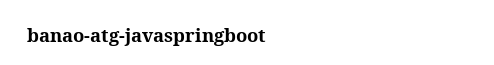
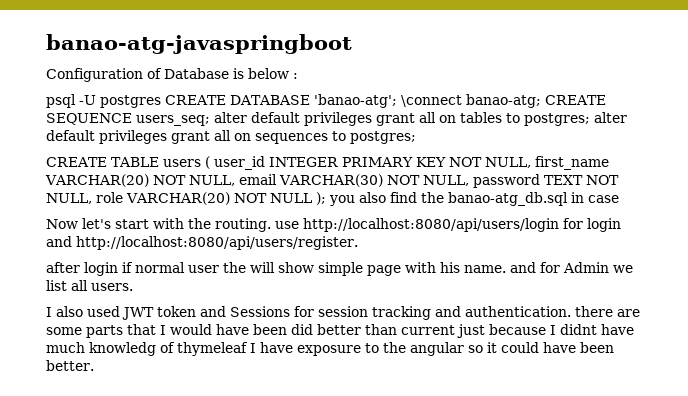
+ Configuration of Database is below :
+ psql -U postgres CREATE DATABASE 'banao-atg'; \connect banao-atg; CREATE SEQUENCE users_seq; alter default privileges grant all on tables to postgres; alter default privileges grant all on sequences to postgres;
+ CREATE TABLE users ( user_id INTEGER PRIMARY KEY NOT NULL, first_name VARCHAR(20) NOT NULL, email VARCHAR(30) NOT NULL, password TEXT NOT NULL, role VARCHAR(20) NOT NULL ); you also find the banao-atg_db.sql in case
+ Now let's start with the routing. use http://localhost:8080/api/users/login for login and http://localhost:8080/api/users/register.
+ after login if normal user the will show simple page with his name. and for Admin we list all users.
+ I also used JWT token and Sessions for session tracking and authentication. there are some parts that I would have been did better than current just because I didnt have much knowledg of thymeleaf I have exposure to the angular so it could have been better.

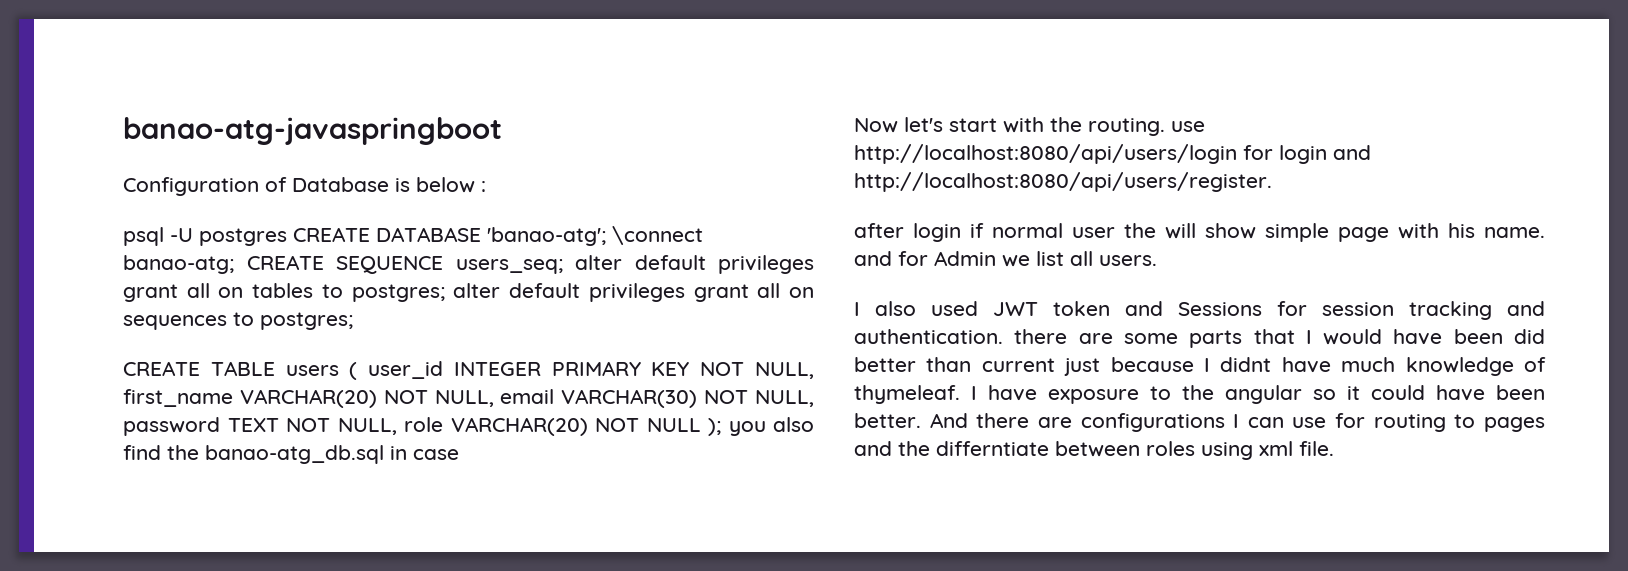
- I also used JWT token and Sessions for session tracking and authentication. there are some parts that I would have been did better than current just because I didnt have much knowledg of thymeleaf I have exposure to the angular so it could have been better.
+ I also used JWT token and Sessions for session tracking and authentication. there are some parts that I would have been did better than current just because I didnt have much knowledge of thymeleaf. I have exposure to the angular so it could have been better.
+ And there are configurations I can use for routing to pages and the differntiate between roles using xml file.

